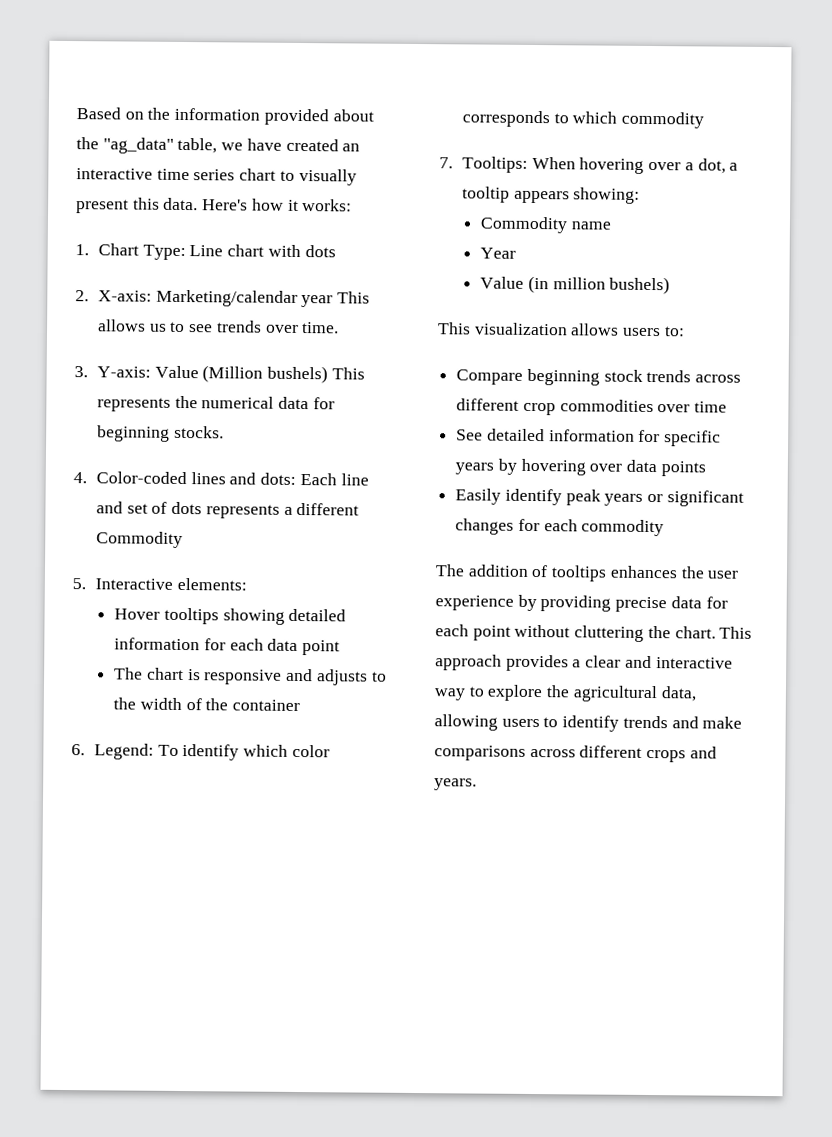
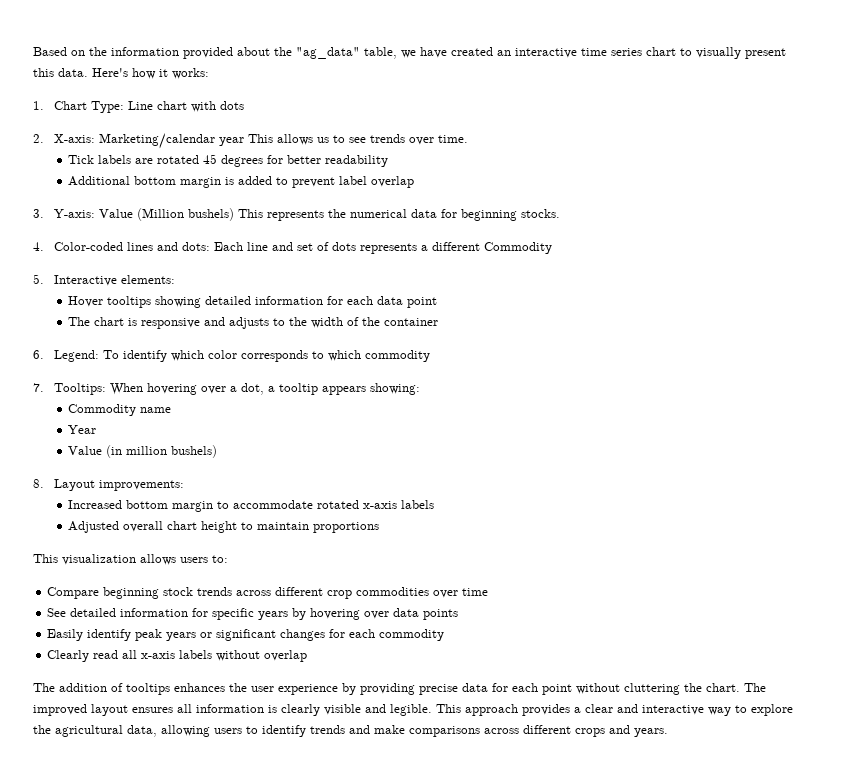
+ Tick labels are rotated 45 degrees for better readability
+ Additional bottom margin is added to prevent label overlap
+ 8. Layout improvements:
+ Increased bottom margin to accommodate rotated x-axis labels
+ Adjusted overall chart height to maintain proportions
+ Clearly read all x-axis labels without overlap
+ The improved layout ensures all information is clearly visible and legible.

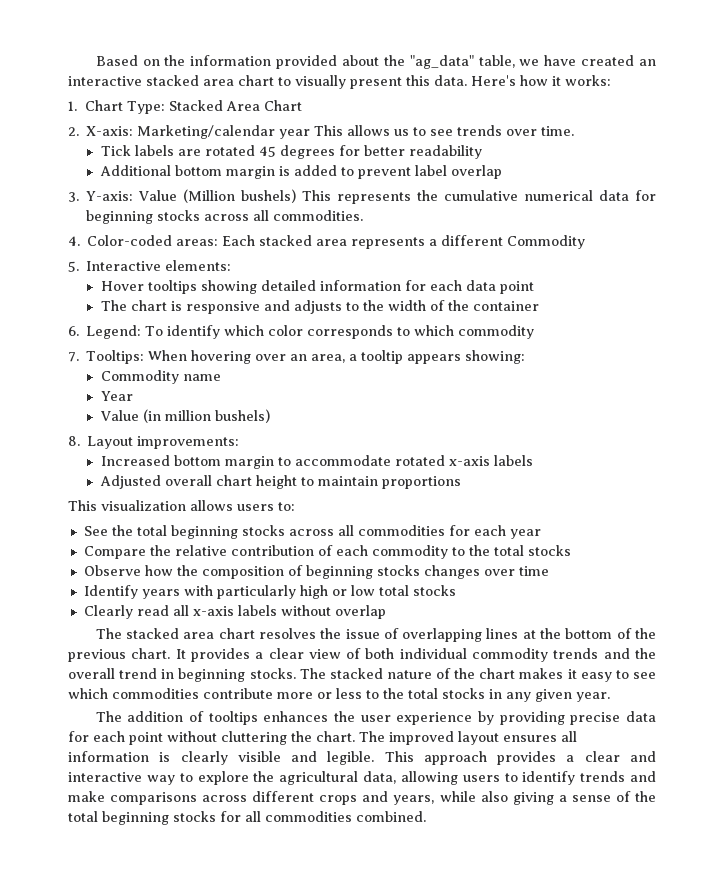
- Based on the information provided about the "ag_data" table, we have created an interactive time series chart to visually present this data.
+ Based on the information provided about the "ag_data" table, we have created an interactive stacked area chart to visually present this data.
- 1. Chart Type: Line chart with dots
+ 1. Chart Type: Stacked Area Chart
- 3. Y-axis: Value (Million bushels) This represents the numerical data for beginning stocks.
- 4. Color-coded lines and dots: Each line and set of dots represents a different Commodity
+ 3. Y-axis: Value (Million bushels) This represents the cumulative numerical data for beginning stocks across all commodities.
+ 4. Color-coded areas: Each stacked area represents a different Commodity
- 7. Tooltips: When hovering over a dot, a tooltip appears showing:
+ 7. Tooltips: When hovering over an area, a tooltip appears showing:
- Compare beginning stock trends across different crop commodities over time
- See detailed information for specific years by hovering over data points
- Easily identify peak years or significant changes for each commodity
+ See the total beginning stocks across all commodities for each year
+ Compare the relative contribution of each commodity to the total stocks
+ Observe how the composition of beginning stocks changes over time
+ Identify years with particularly high or low total stocks
+ The stacked area chart resolves the issue of overlapping lines at the bottom of the previous chart. It provides a clear view of both individual commodity trends and the overall trend in beginning stocks. The stacked nature of the chart makes it easy to see which commodities contribute more or less to the total stocks in any given year.
- This approach provides a clear and interactive way to explore the agricultural data, allowing users to identify trends and make comparisons across different crops and years.
+ This approach provides a clear and interactive way to explore the agricultural data, allowing users to identify trends and make comparisons across different crops and years, while also giving a sense of the total beginning stocks for all commodities combined.

